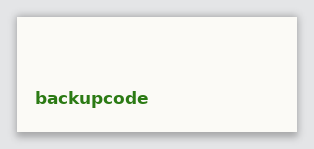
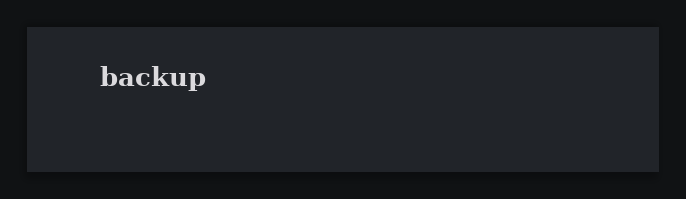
- backupcode
+ backup

